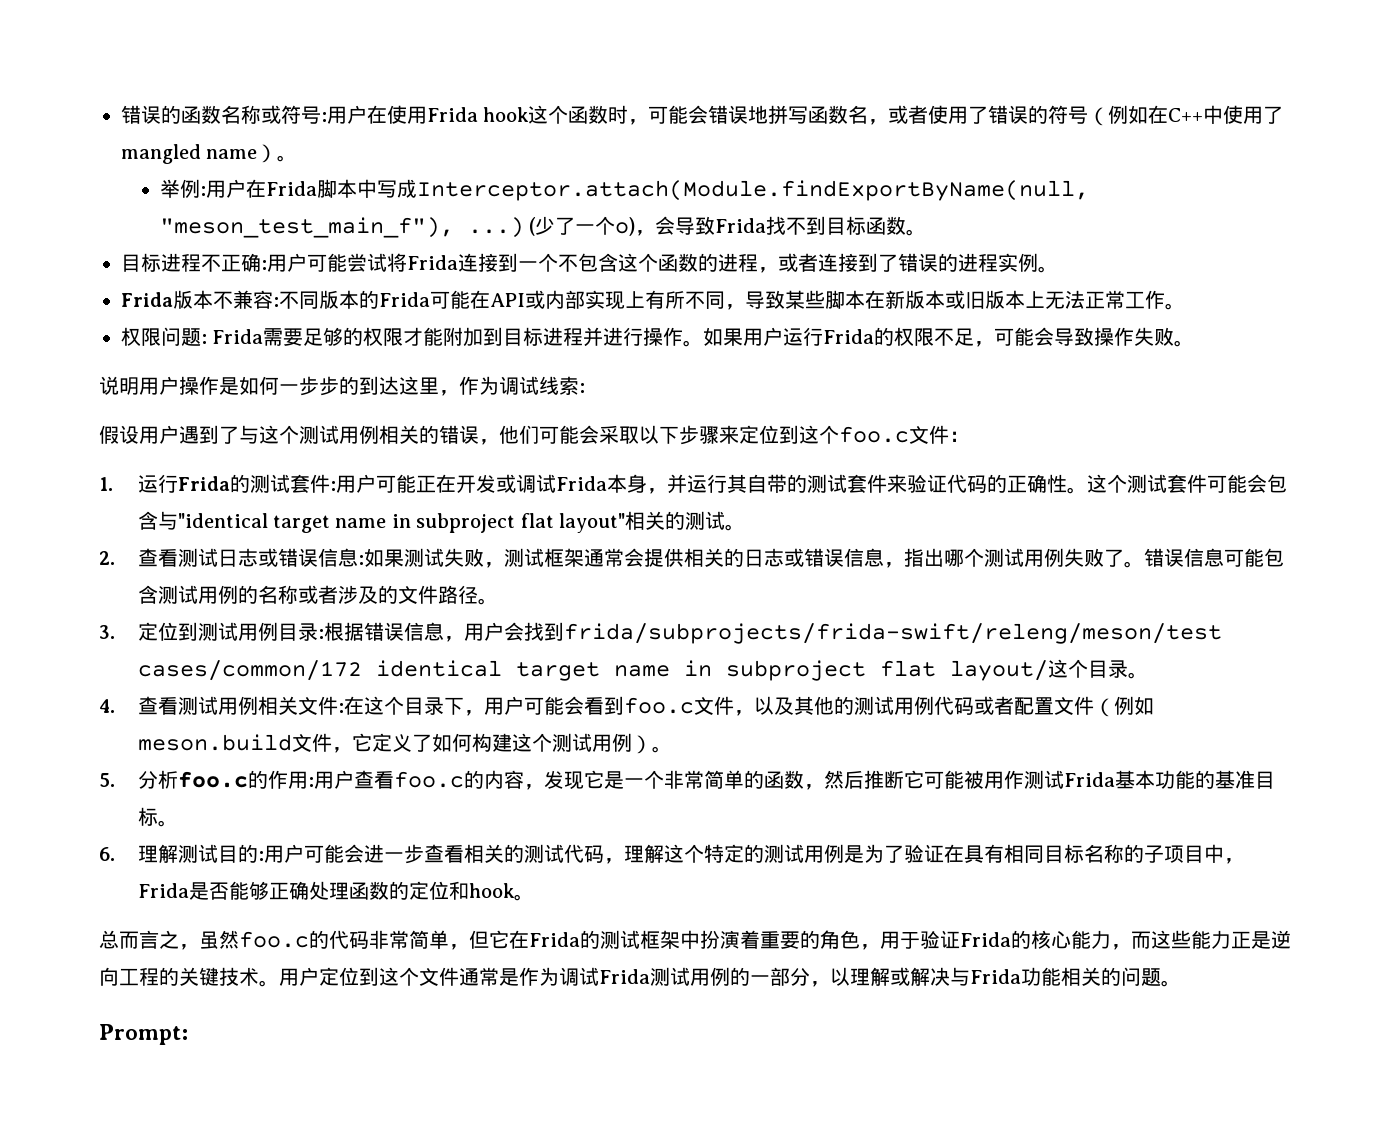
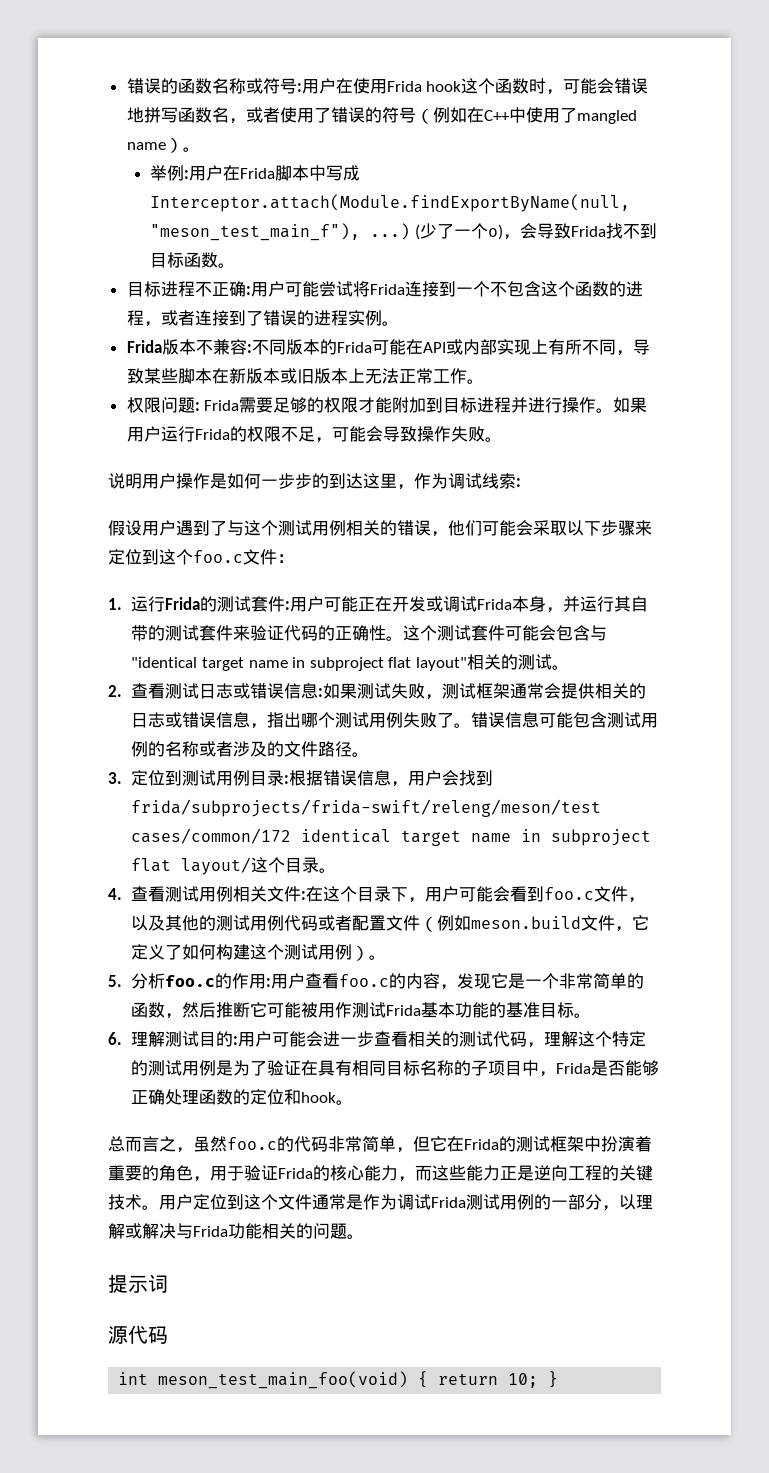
- Prompt:
+ 提示词
+ 源代码
+ int meson_test_main_foo(void) { return 10; }

